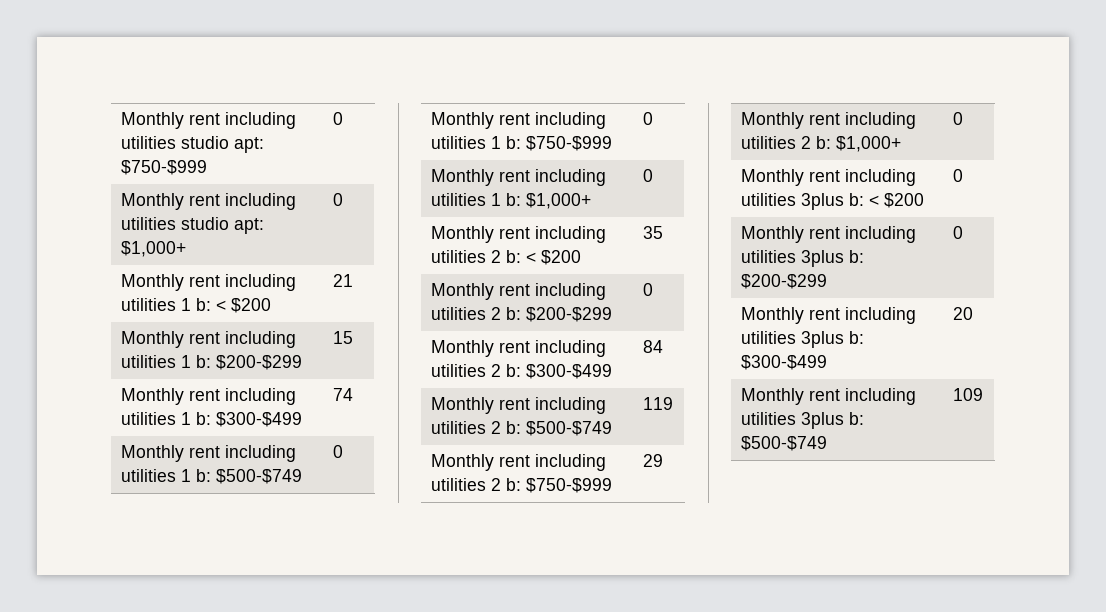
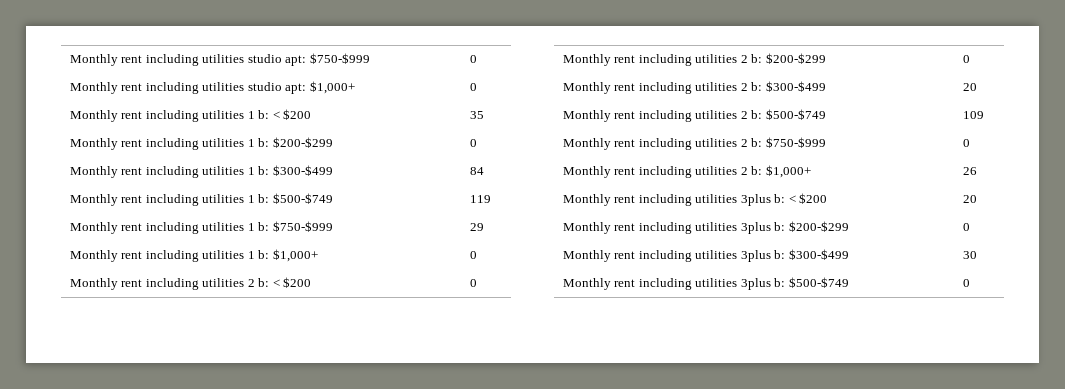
- Monthly rent including utilities 1 b: < $200 | 21
+ Monthly rent including utilities 1 b: < $200 | 35
- Monthly rent including utilities 1 b: $200-$299 | 15
+ Monthly rent including utilities 1 b: $200-$299 | 0
- Monthly rent including utilities 1 b: $300-$499 | 74
+ Monthly rent including utilities 1 b: $300-$499 | 84
- Monthly rent including utilities 1 b: $500-$749 | 0
+ Monthly rent including utilities 1 b: $500-$749 | 119
- Monthly rent including utilities 1 b: $750-$999 | 0
+ Monthly rent including utilities 1 b: $750-$999 | 29
- Monthly rent including utilities 2 b: < $200 | 35
+ Monthly rent including utilities 2 b: < $200 | 0
- Monthly rent including utilities 2 b: $300-$499 | 84
+ Monthly rent including utilities 2 b: $300-$499 | 20
- Monthly rent including utilities 2 b: $500-$749 | 119
+ Monthly rent including utilities 2 b: $500-$749 | 109
- Monthly rent including utilities 2 b: $750-$999 | 29
+ Monthly rent including utilities 2 b: $750-$999 | 0
- Monthly rent including utilities 2 b: $1,000+ | 0
+ Monthly rent including utilities 2 b: $1,000+ | 26
- Monthly rent including utilities 3plus b: < $200 | 0
+ Monthly rent including utilities 3plus b: < $200 | 20
- Monthly rent including utilities 3plus b: $300-$499 | 20
+ Monthly rent including utilities 3plus b: $300-$499 | 30
- Monthly rent including utilities 3plus b: $500-$749 | 109
+ Monthly rent including utilities 3plus b: $500-$749 | 0

